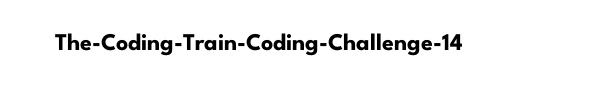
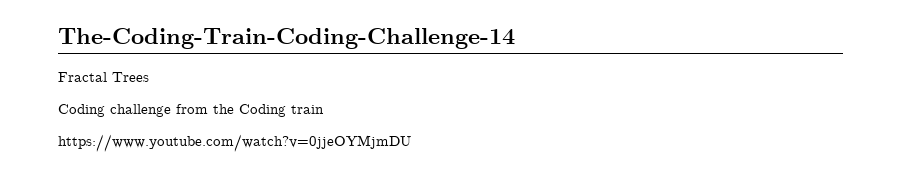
+ Fractal Trees
+ Coding challenge from the Coding train
+ https://www.youtube.com/watch?v=0jjeOYMjmDU

